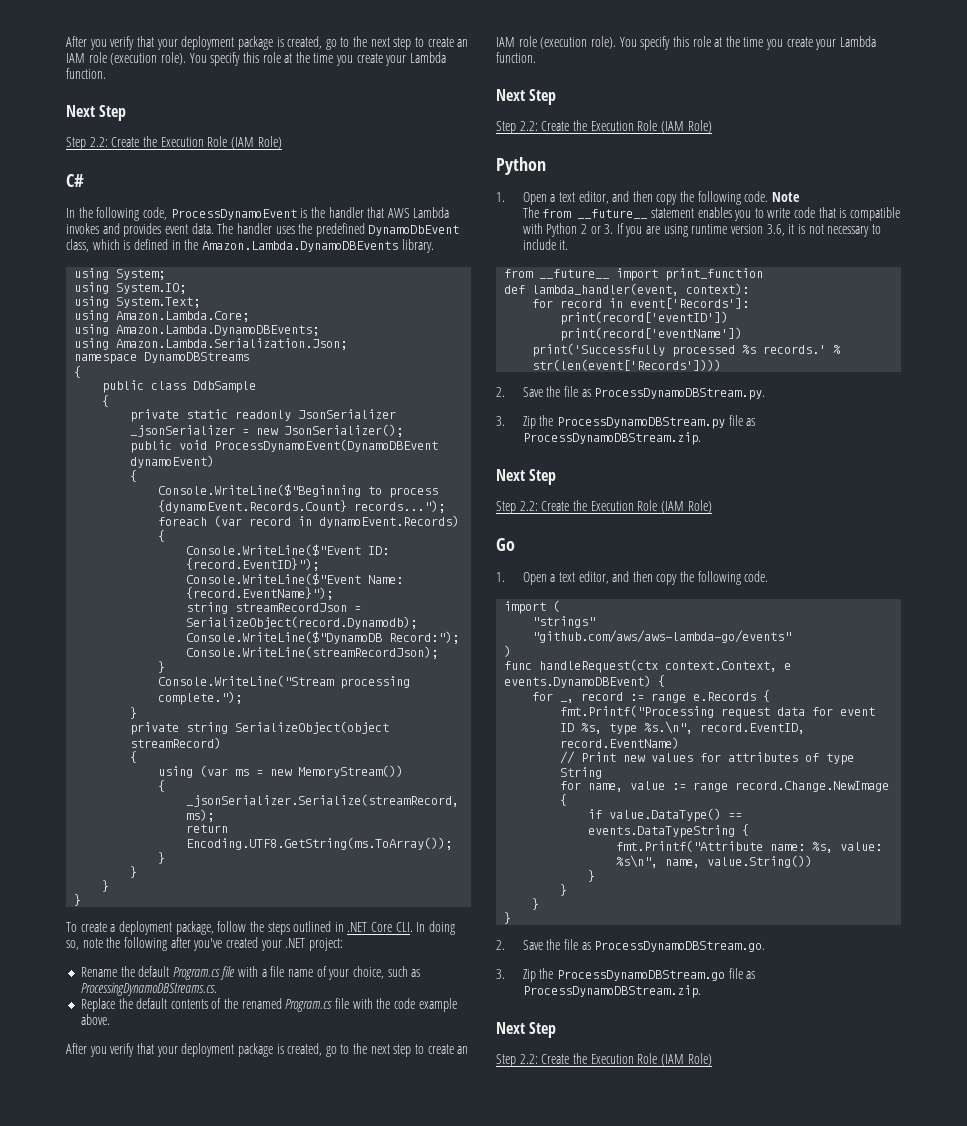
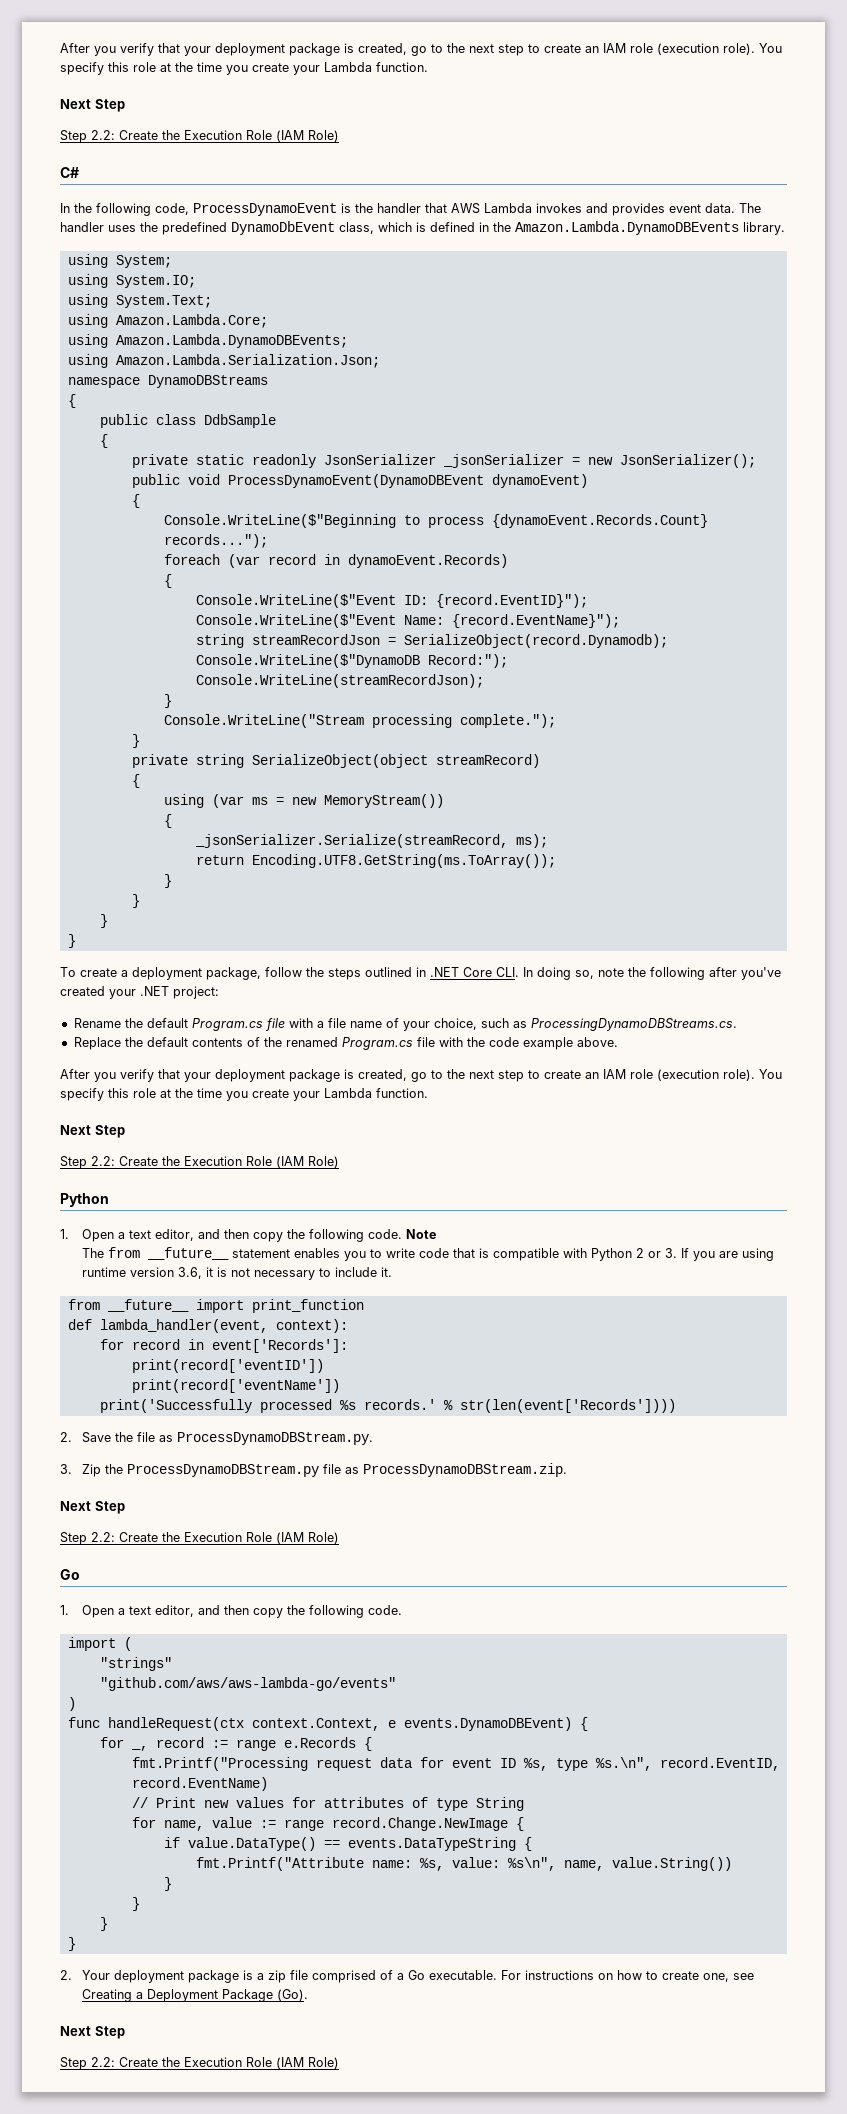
- 2. Save the file as ProcessDynamoDBStream.go.
- 3. Zip the ProcessDynamoDBStream.go file as ProcessDynamoDBStream.zip.
+ 2. Your deployment package is a zip file comprised of a Go executable. For instructions on how to create one, see Creating a Deployment Package (Go).

